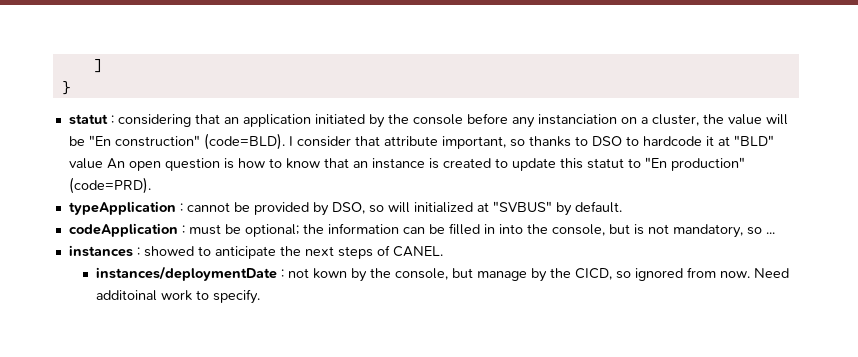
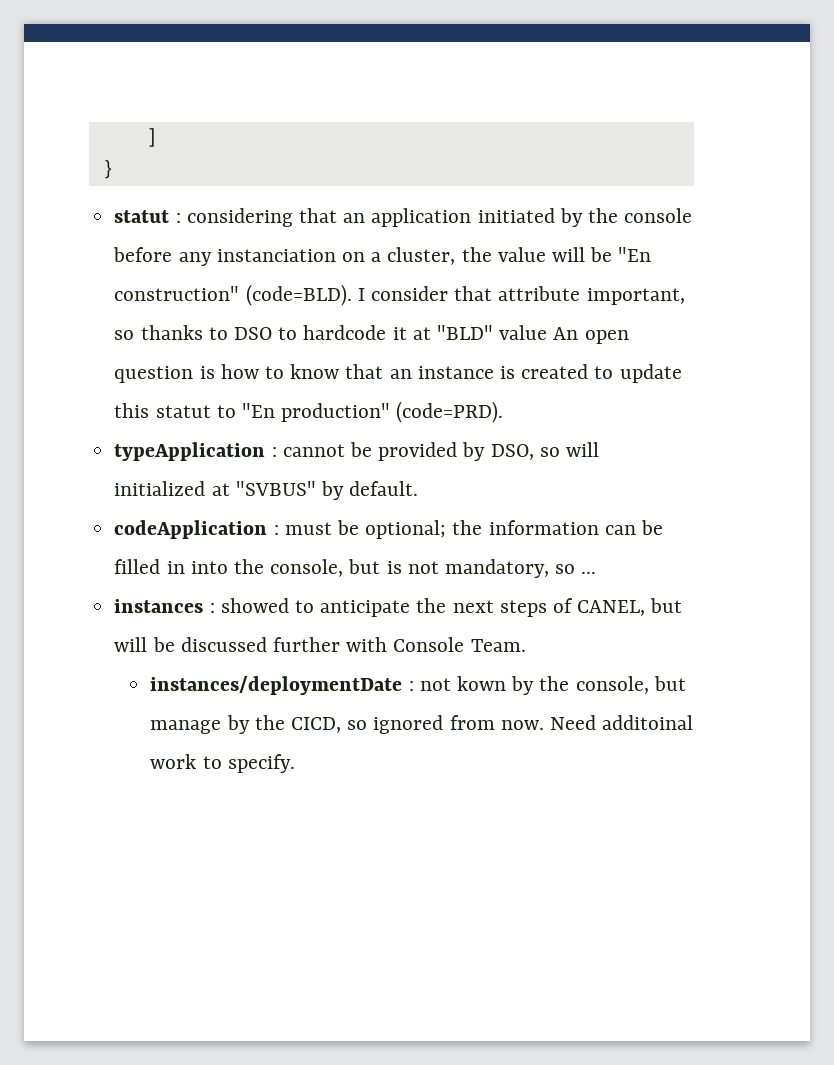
- instances : showed to anticipate the next steps of CANEL.
+ instances : showed to anticipate the next steps of CANEL, but will be discussed further with Console Team.

